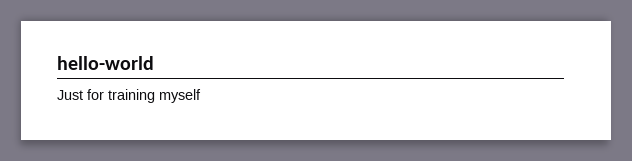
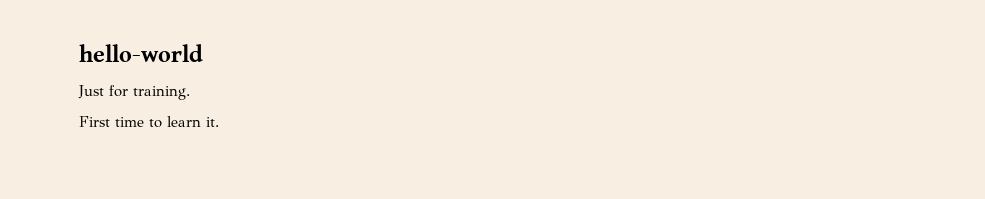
- Just for training myself
+ Just for training.
+ First time to learn it.

